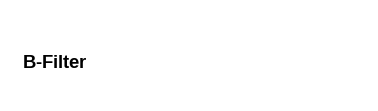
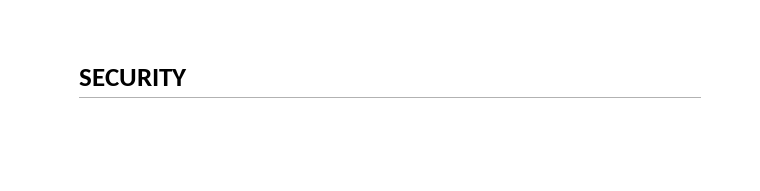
- B-Filter
+ SECURITY

